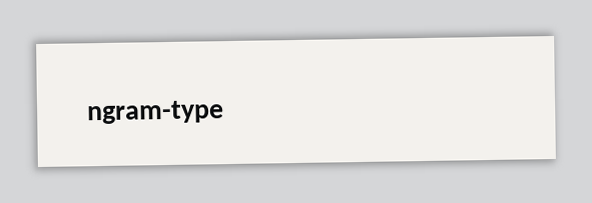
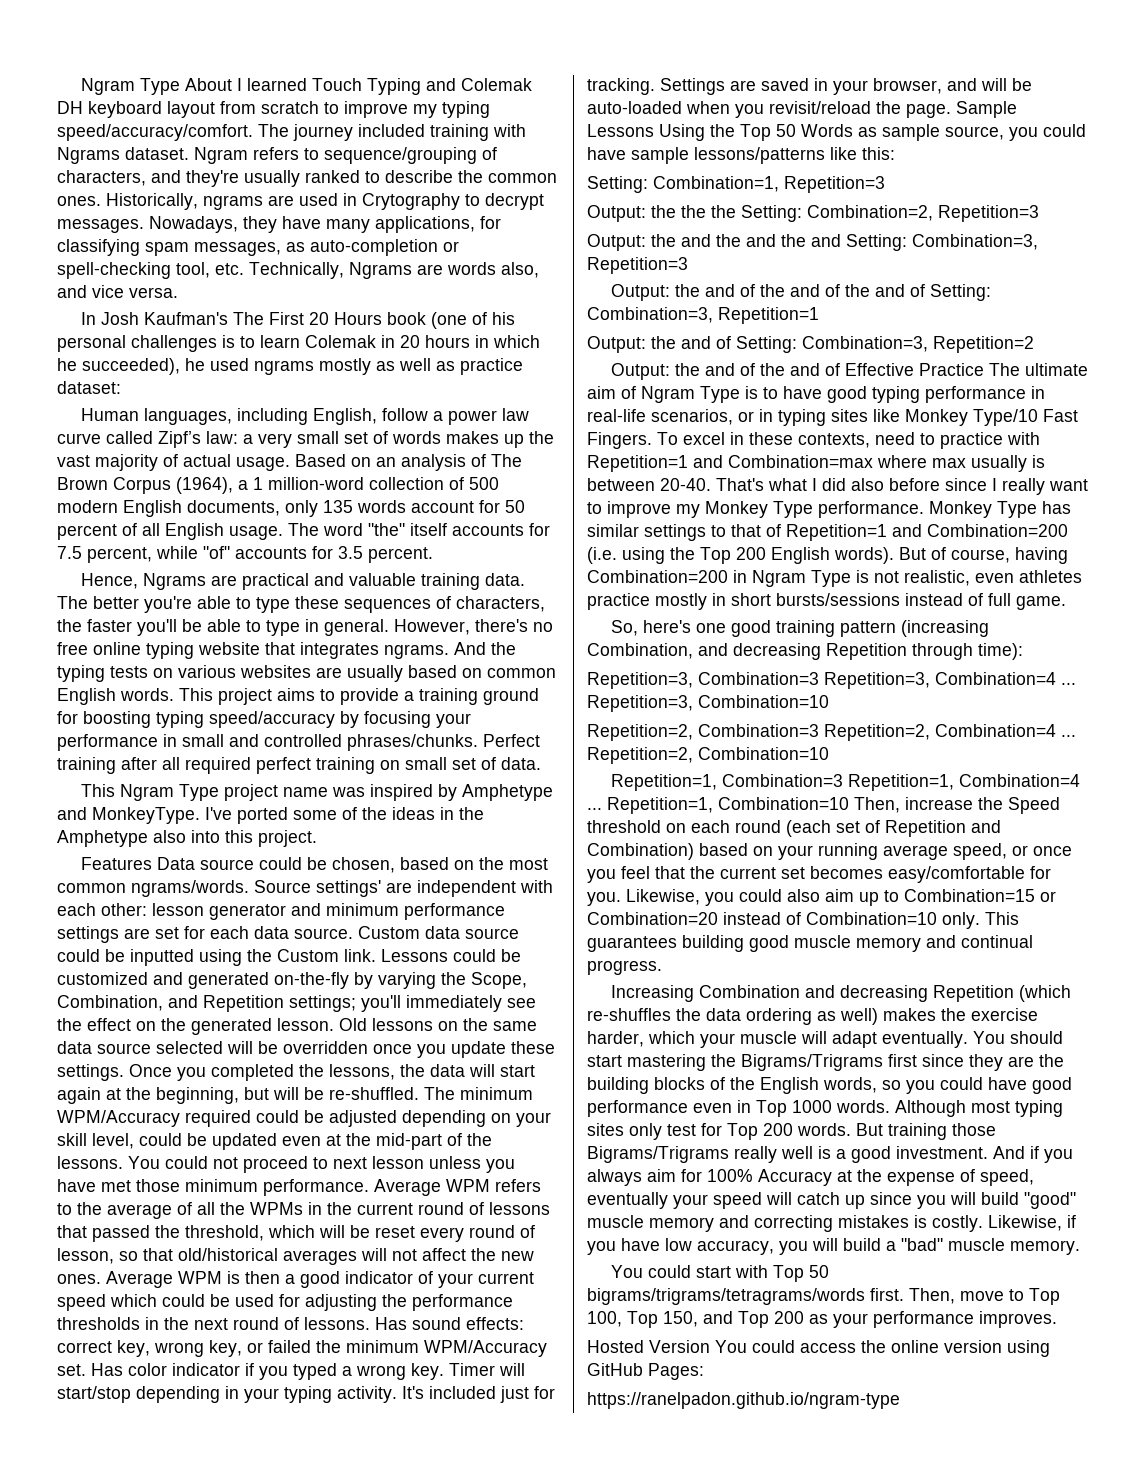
- ngram-type
+ Ngram Type About I learned Touch Typing and Colemak DH keyboard layout from scratch to improve my typing speed/accuracy/comfort. The journey included training with Ngrams dataset. Ngram refers to sequence/grouping of characters, and they're usually ranked to describe the common ones. Historically, ngrams are used in Crytography to decrypt messages. Nowadays, they have many applications, for classifying spam messages, as auto-completion or spell-checking tool, etc. Technically, Ngrams are words also, and vice versa.
+ In Josh Kaufman's The First 20 Hours book (one of his personal challenges is to learn Colemak in 20 hours in which he succeeded), he used ngrams mostly as well as practice dataset:
+ Human languages, including English, follow a power law curve called Zipf’s law: a very small set of words makes up the vast majority of actual usage. Based on an analysis of The Brown Corpus (1964), a 1 million-word collection of 500 modern English documents, only 135 words account for 50 percent of all English usage. The word "the" itself accounts for 7.5 percent, while "of" accounts for 3.5 percent.
+ Hence, Ngrams are practical and valuable training data. The better you're able to type these sequences of characters, the faster you'll be able to type in general. However, there's no free online typing website that integrates ngrams. And the typing tests on various websites are usually based on common English words. This project aims to provide a training ground for boosting typing speed/accuracy by focusing your performance in small and controlled phrases/chunks. Perfect training after all required perfect training on small set of data.
+ This Ngram Type project name was inspired by Amphetype and MonkeyType. I've ported some of the ideas in the Amphetype also into this project.
+ Features Data source could be chosen, based on the most common ngrams/words. Source settings' are independent with each other: lesson generator and minimum performance settings are set for each data source. Custom data source could be inputted using the Custom link. Lessons could be customized and generated on-the-fly by varying the Scope, Combination, and Repetition settings; you'll immediately see the effect on the generated lesson. Old lessons on the same data source selected will be overridden once you update these settings. Once you completed the lessons, the data will start again at the beginning, but will be re-shuffled. The minimum WPM/Accuracy required could be adjusted depending on your skill level, could be updated even at the mid-part of the lessons. You could not proceed to next lesson unless you have met those minimum performance. Average WPM refers to the average of all the WPMs in the current round of lessons that passed the threshold, which will be reset every round of lesson, so that old/historical averages will not affect the new ones. Average WPM is then a good indicator of your current speed which could be used for adjusting the performance thresholds in the next round of lessons. Has sound effects: correct key, wrong key, or failed the minimum WPM/Accuracy set. Has color indicator if you typed a wrong key. Timer will start/stop depending in your typing activity. It's included just for tracking. Settings are saved in your browser, and will be auto-loaded when you revisit/reload the page. Sample Lessons Using the Top 50 Words as sample source, you could have sample lessons/patterns like this:
+ Setting: Combination=1, Repetition=3
+ Output: the the the Setting: Combination=2, Repetition=3
+ Output: the and the and the and Setting: Combination=3, Repetition=3
+ Output: the and of the and of the and of Setting: Combination=3, Repetition=1
+ Output: the and of Setting: Combination=3, Repetition=2
+ Output: the and of the and of Effective Practice The ultimate aim of Ngram Type is to have good typing performance in real-life scenarios, or in typing sites like Monkey Type/10 Fast Fingers. To excel in these contexts, need to practice with Repetition=1 and Combination=max where max usually is between 20-40. That's what I did also before since I really want to improve my Monkey Type performance. Monkey Type has similar settings to that of Repetition=1 and Combination=200 (i.e. using the Top 200 English words). But of course, having Combination=200 in Ngram Type is not realistic, even athletes practice mostly in short bursts/sessions instead of full game.
+ So, here's one good training pattern (increasing Combination, and decreasing Repetition through time):
+ Repetition=3, Combination=3 Repetition=3, Combination=4 ... Repetition=3, Combination=10
+ Repetition=2, Combination=3 Repetition=2, Combination=4 ... Repetition=2, Combination=10
+ Repetition=1, Combination=3 Repetition=1, Combination=4 ... Repetition=1, Combination=10 Then, increase the Speed threshold on each round (each set of Repetition and Combination) based on your running average speed, or once you feel that the current set becomes easy/comfortable for you. Likewise, you could also aim up to Combination=15 or Combination=20 instead of Combination=10 only. This guarantees building good muscle memory and continual progress.
+ Increasing Combination and decreasing Repetition (which re-shuffles the data ordering as well) makes the exercise harder, which your muscle will adapt eventually. You should start mastering the Bigrams/Trigrams first since they are the building blocks of the English words, so you could have good performance even in Top 1000 words. Although most typing sites only test for Top 200 words. But training those Bigrams/Trigrams really well is a good investment. And if you always aim for 100% Accuracy at the expense of speed, eventually your speed will catch up since you will build "good" muscle memory and correcting mistakes is costly. Likewise, if you have low accuracy, you will build a "bad" muscle memory.
+ You could start with Top 50 bigrams/trigrams/tetragrams/words first. Then, move to Top 100, Top 150, and Top 200 as your performance improves.
+ Hosted Version You could access the online version using GitHub Pages:
+ https://ranelpadon.github.io/ngram-type

